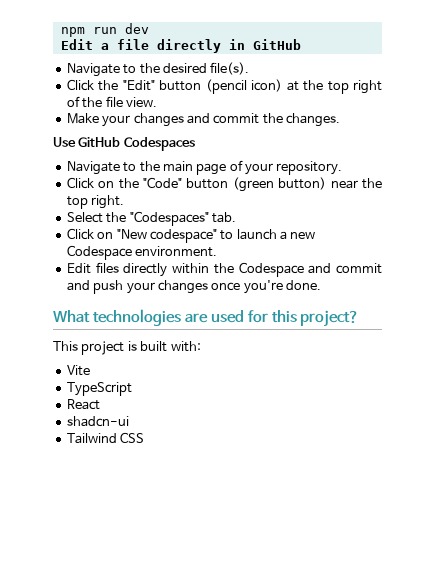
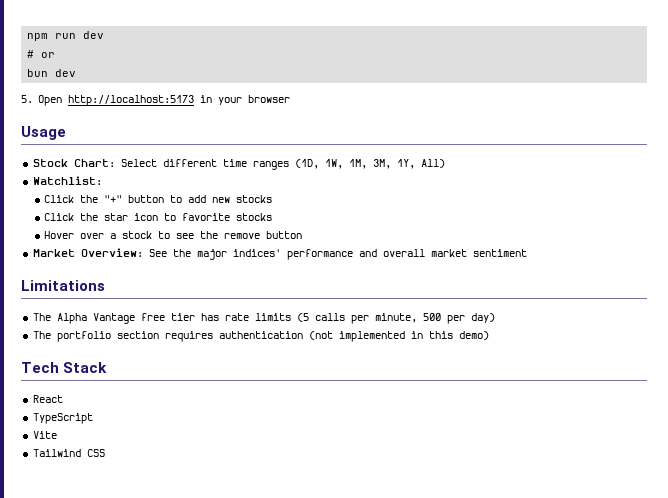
- Edit a file directly in GitHub
- Navigate to the desired file(s).
- Click the "Edit" button (pencil icon) at the top right of the file view.
- Make your changes and commit the changes.
- Use GitHub Codespaces
- Navigate to the main page of your repository.
- Click on the "Code" button (green button) near the top right.
- Select the "Codespaces" tab.
- Click on "New codespace" to launch a new Codespace environment.
- Edit files directly within the Codespace and commit and push your changes once you're done.
- What technologies are used for this project?
- This project is built with:
+ # or
+ bun dev
+ 5. Open http://localhost:5173 in your browser
+ Usage
+ Stock Chart: Select different time ranges (1D, 1W, 1M, 3M, 1Y, All)
+ Watchlist:
+ Click the "+" button to add new stocks
+ Click the star icon to favorite stocks
+ Hover over a stock to see the remove button
+ Market Overview: See the major indices' performance and overall market sentiment
+ Limitations
+ The Alpha Vantage free tier has rate limits (5 calls per minute, 500 per day)
+ The portfolio section requires authentication (not implemented in this demo)
+ Tech Stack
+ React
+ TypeScript
  Vite
- TypeScript
- React
- shadcn-ui

